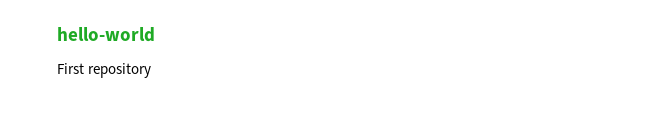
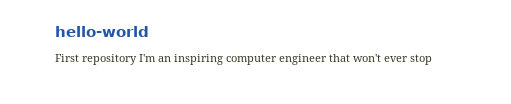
- First repository
+ First repository I'm an inspiring computer engineer that won't ever stop

